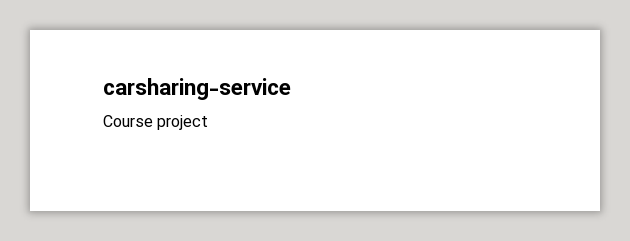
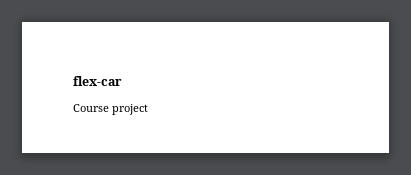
- carsharing-service
+ flex-car

